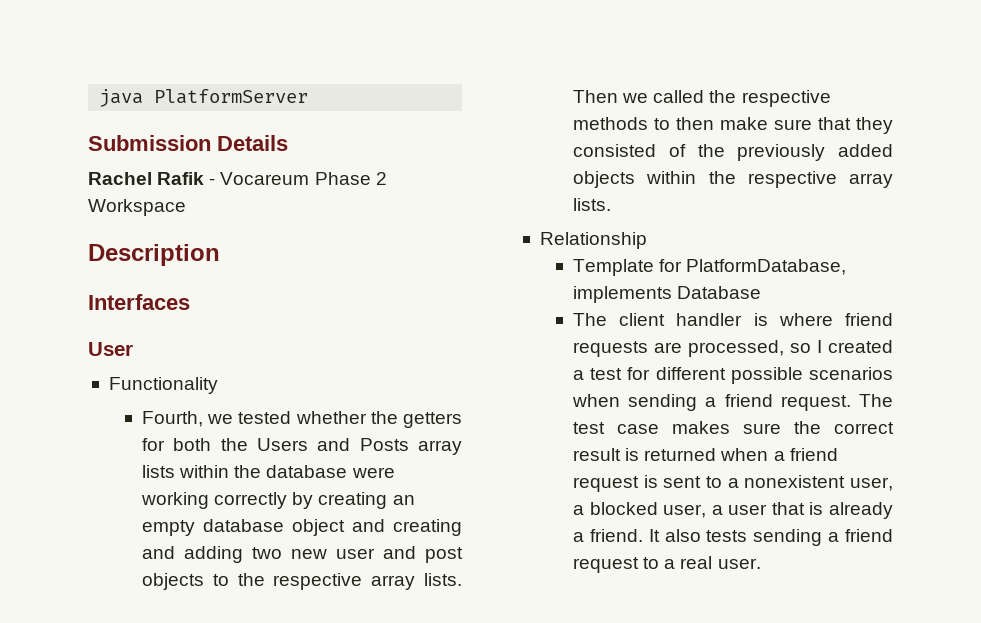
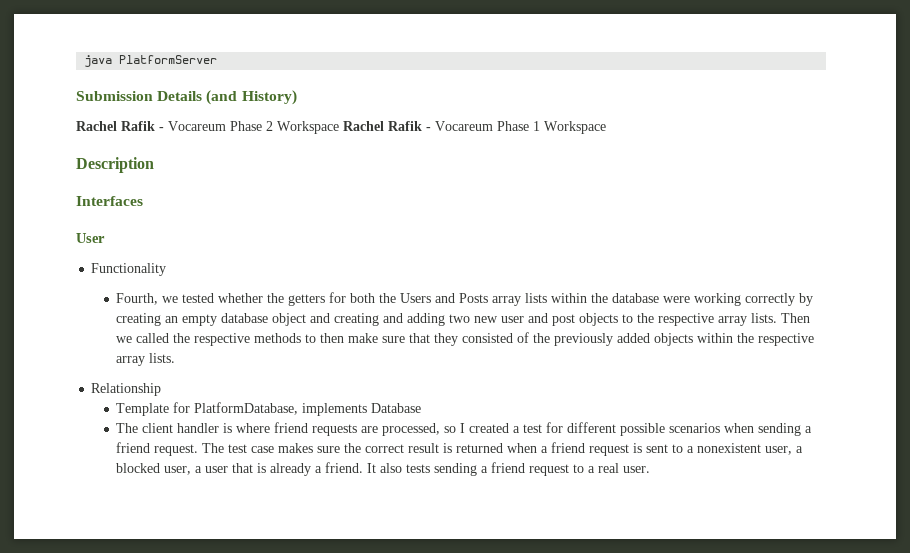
- Submission Details
+ Submission Details (and History)
- Rachel Rafik - Vocareum Phase 2 Workspace
+ Rachel Rafik - Vocareum Phase 2 Workspace Rachel Rafik - Vocareum Phase 1 Workspace

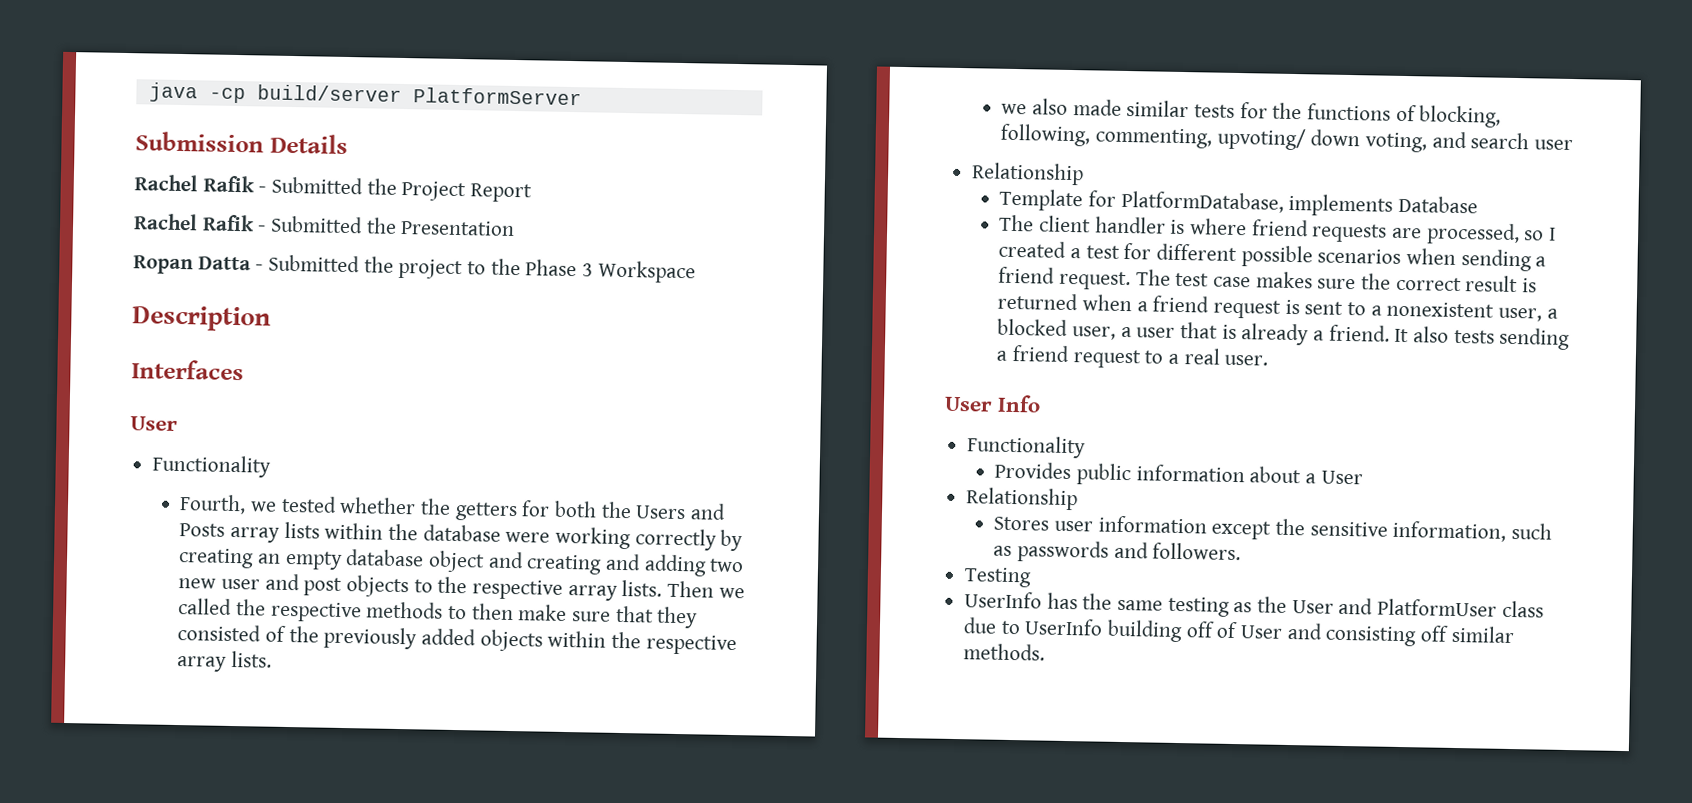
- java PlatformServer
+ java -cp build/server PlatformServer
- Submission Details (and History)
- Rachel Rafik - Vocareum Phase 2 Workspace Rachel Rafik - Vocareum Phase 1 Workspace
+ Submission Details
+ Rachel Rafik - Submitted the Project Report
+ Rachel Rafik - Submitted the Presentation
+ Ropan Datta - Submitted the project to the Phase 3 Workspace
+ we also made similar tests for the functions of blocking, following, commenting, upvoting/ down voting, and search user
+ User Info
+ Functionality
+ Provides public information about a User
+ Relationship
+ Stores user information except the sensitive information, such as passwords and followers.
+ Testing
+ UserInfo has the same testing as the User and PlatformUser class due to UserInfo building off of User and consisting off similar methods.

